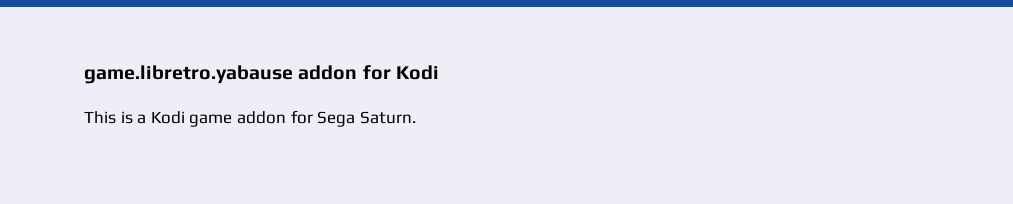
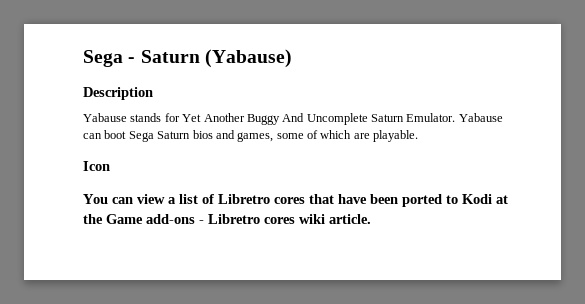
- game.libretro.yabause addon for Kodi
- This is a Kodi game addon for Sega Saturn.
+ Sega - Saturn (Yabause)
+ Description
+ Yabause stands for Yet Another Buggy And Uncomplete Saturn Emulator. Yabause can boot Sega Saturn bios and games, some of which are playable.
+ Icon
+ You can view a list of Libretro cores that have been ported to Kodi at the Game add-ons - Libretro cores wiki article.

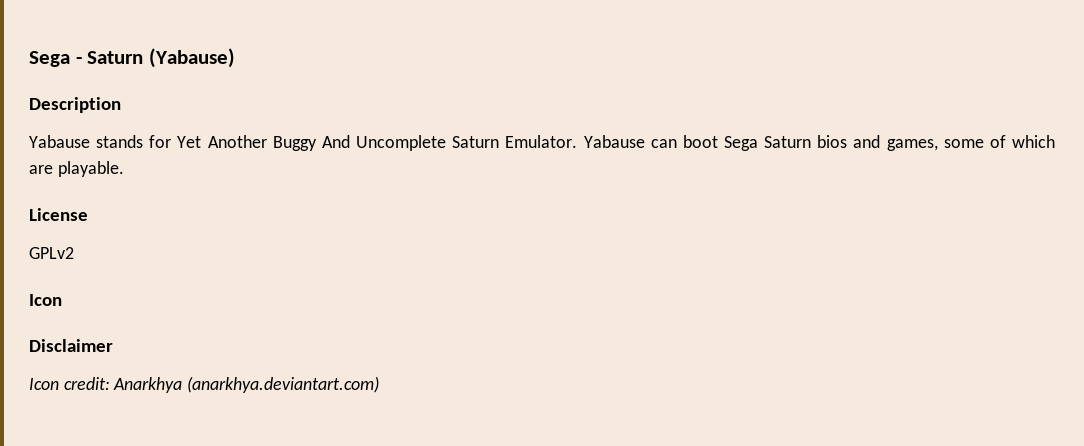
+ License
+ GPLv2
- You can view a list of Libretro cores that have been ported to Kodi at the Game add-ons - Libretro cores wiki article.
+ Disclaimer
+ Icon credit: Anarkhya (anarkhya.deviantart.com)

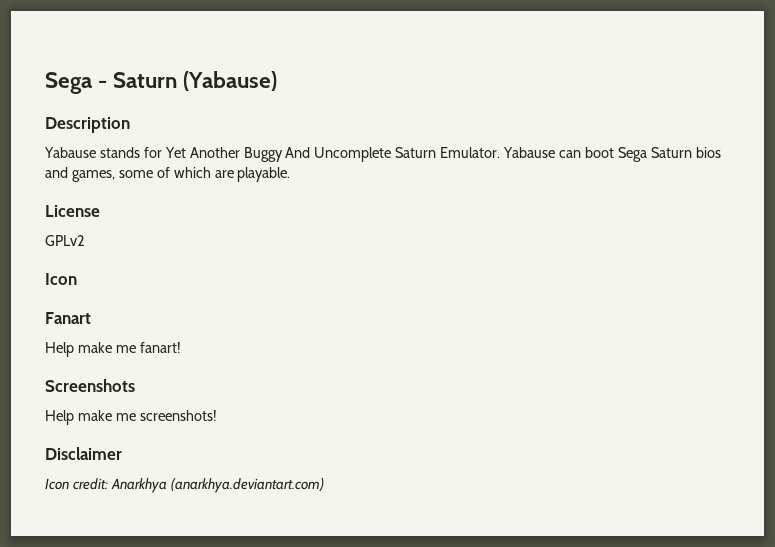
+ Fanart
+ Help make me fanart!
+ Screenshots
+ Help make me screenshots!

